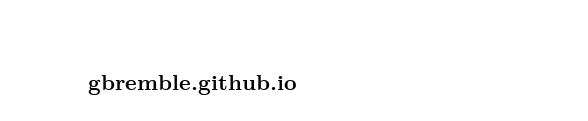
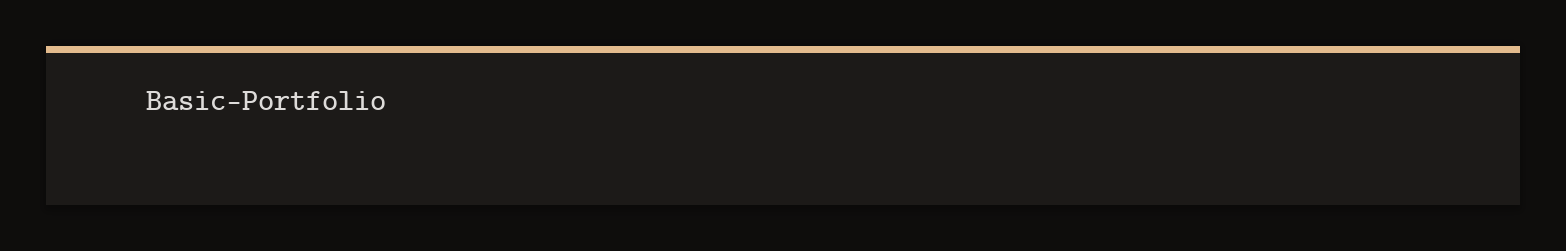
- gbremble.github.io
+ Basic-Portfolio

